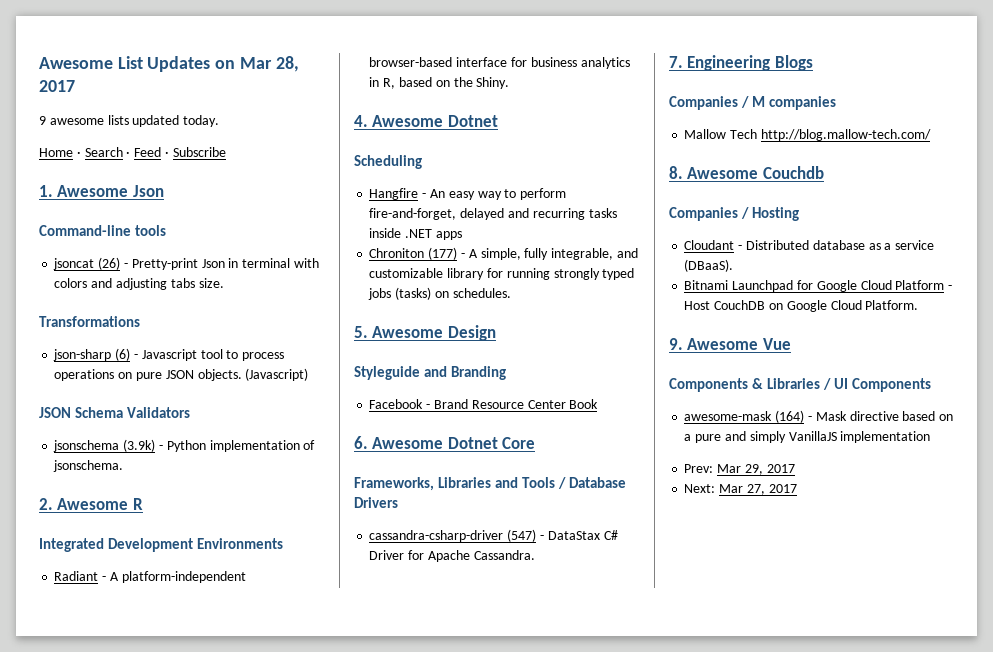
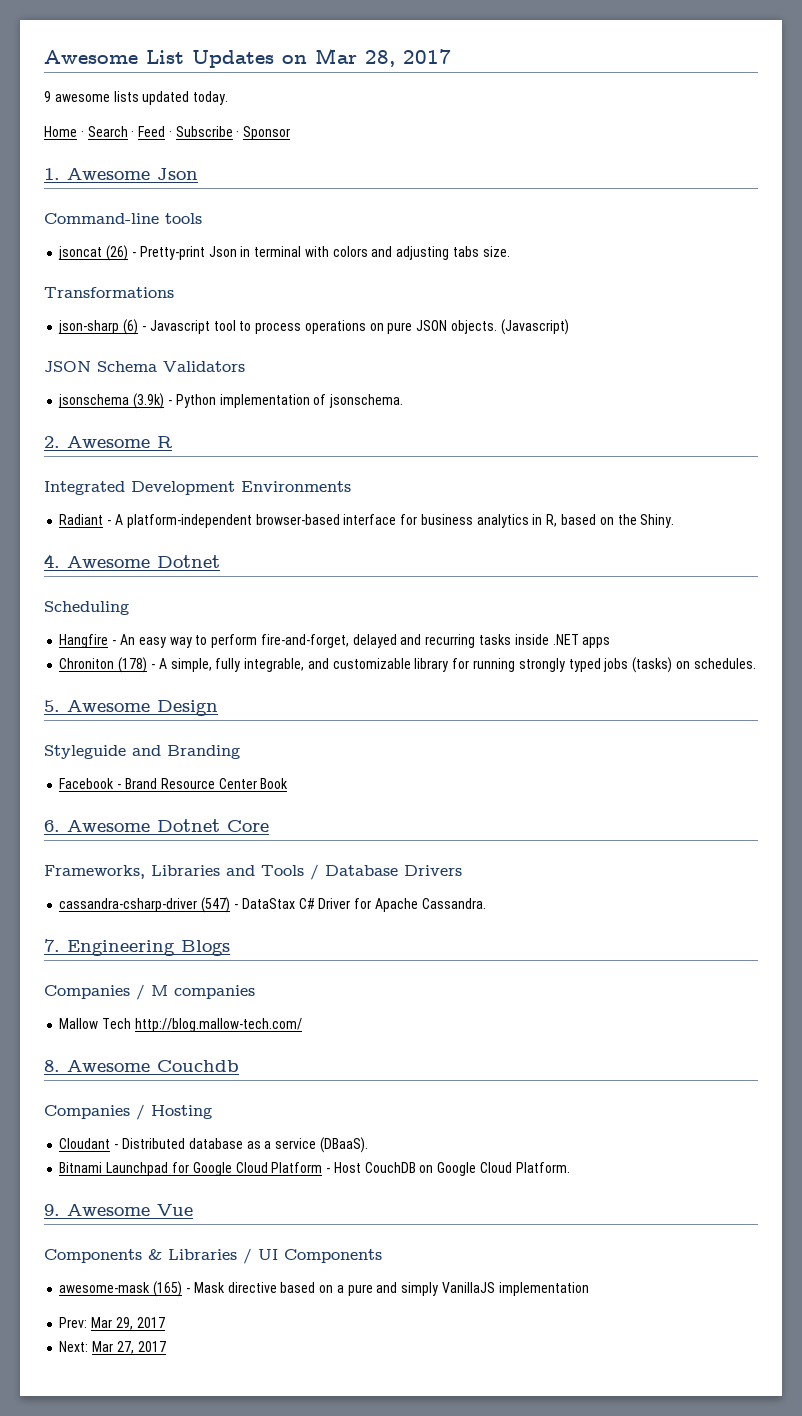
- Home · Search · Feed · Subscribe
+ Home · Search · Feed · Subscribe · Sponsor
- Chroniton (177) - A simple, fully integrable, and customizable library for running strongly typed jobs (tasks) on schedules.
+ Chroniton (178) - A simple, fully integrable, and customizable library for running strongly typed jobs (tasks) on schedules.
- awesome-mask (164) - Mask directive based on a pure and simply VanillaJS implementation
+ awesome-mask (165) - Mask directive based on a pure and simply VanillaJS implementation

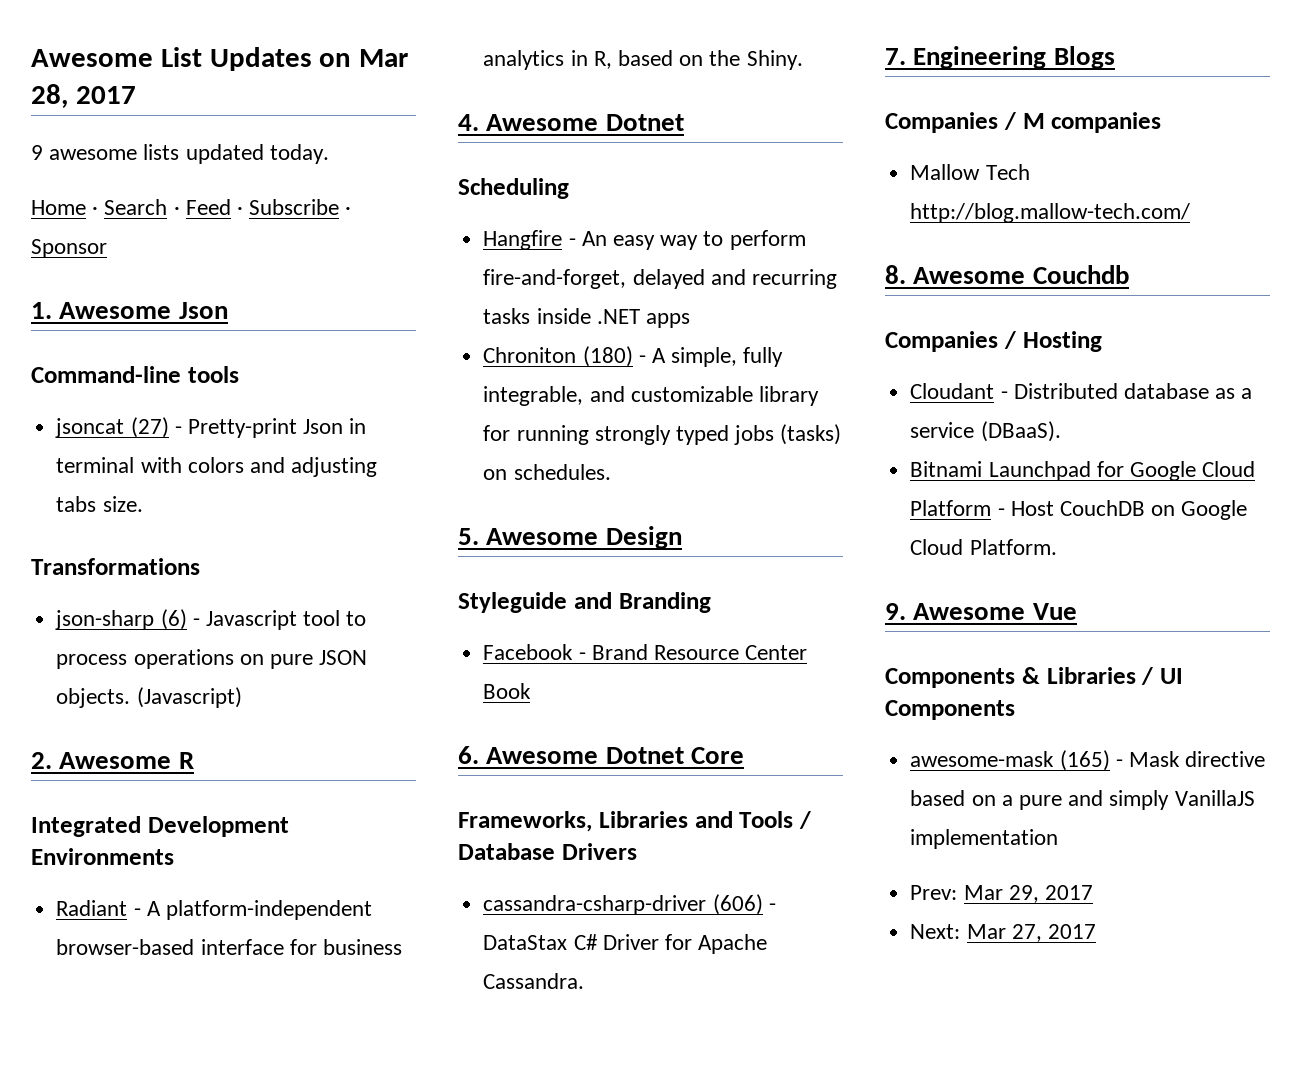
- jsoncat (26) - Pretty-print Json in terminal with colors and adjusting tabs size.
+ jsoncat (27) - Pretty-print Json in terminal with colors and adjusting tabs size.
- JSON Schema Validators
- jsonschema (3.9k) - Python implementation of jsonschema.
- Chroniton (178) - A simple, fully integrable, and customizable library for running strongly typed jobs (tasks) on schedules.
+ Chroniton (180) - A simple, fully integrable, and customizable library for running strongly typed jobs (tasks) on schedules.
- cassandra-csharp-driver (547) - DataStax C# Driver for Apache Cassandra.
+ cassandra-csharp-driver (606) - DataStax C# Driver for Apache Cassandra.

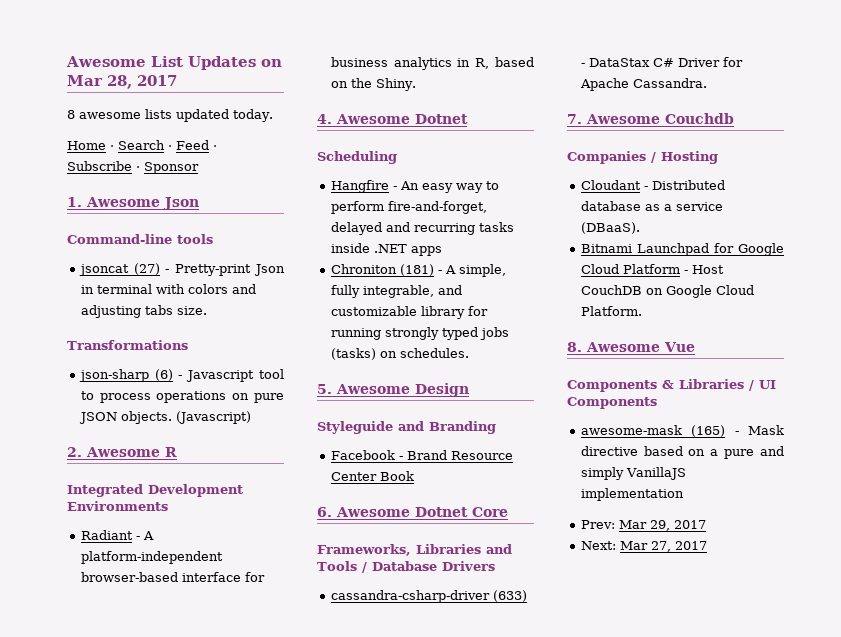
- 9 awesome lists updated today.
+ 8 awesome lists updated today.
- Chroniton (180) - A simple, fully integrable, and customizable library for running strongly typed jobs (tasks) on schedules.
+ Chroniton (181) - A simple, fully integrable, and customizable library for running strongly typed jobs (tasks) on schedules.
- cassandra-csharp-driver (606) - DataStax C# Driver for Apache Cassandra.
+ cassandra-csharp-driver (633) - DataStax C# Driver for Apache Cassandra.
- 7. Engineering Blogs
- Companies / M companies
- Mallow Tech http://blog.mallow-tech.com/
- 8. Awesome Couchdb
+ 7. Awesome Couchdb
- 9. Awesome Vue
+ 8. Awesome Vue

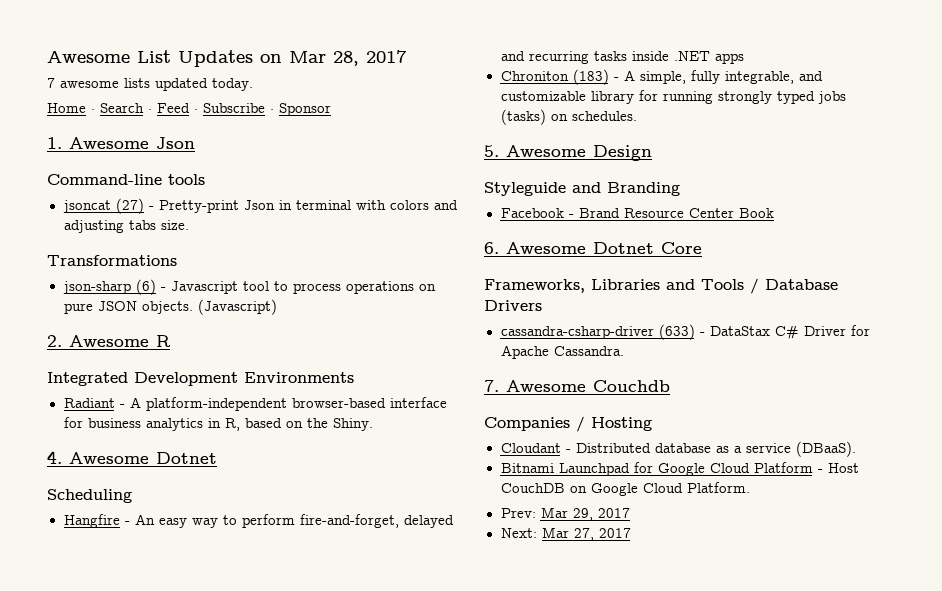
- 8 awesome lists updated today.
+ 7 awesome lists updated today.
- Chroniton (181) - A simple, fully integrable, and customizable library for running strongly typed jobs (tasks) on schedules.
+ Chroniton (183) - A simple, fully integrable, and customizable library for running strongly typed jobs (tasks) on schedules.
- 8. Awesome Vue
- Components & Libraries / UI Components
- awesome-mask (165) - Mask directive based on a pure and simply VanillaJS implementation

